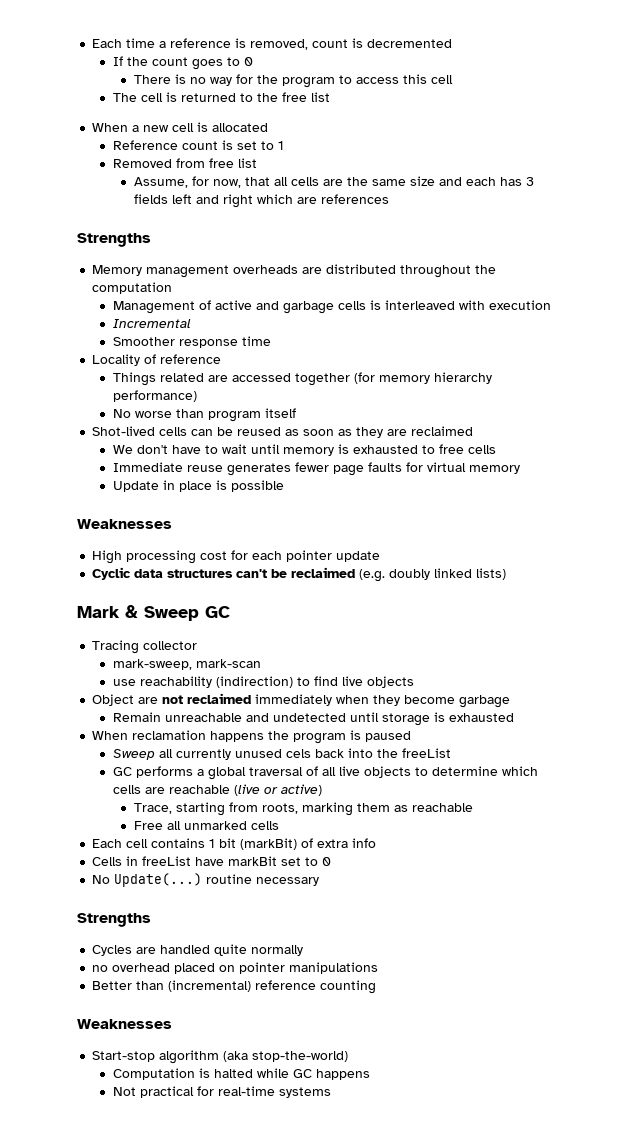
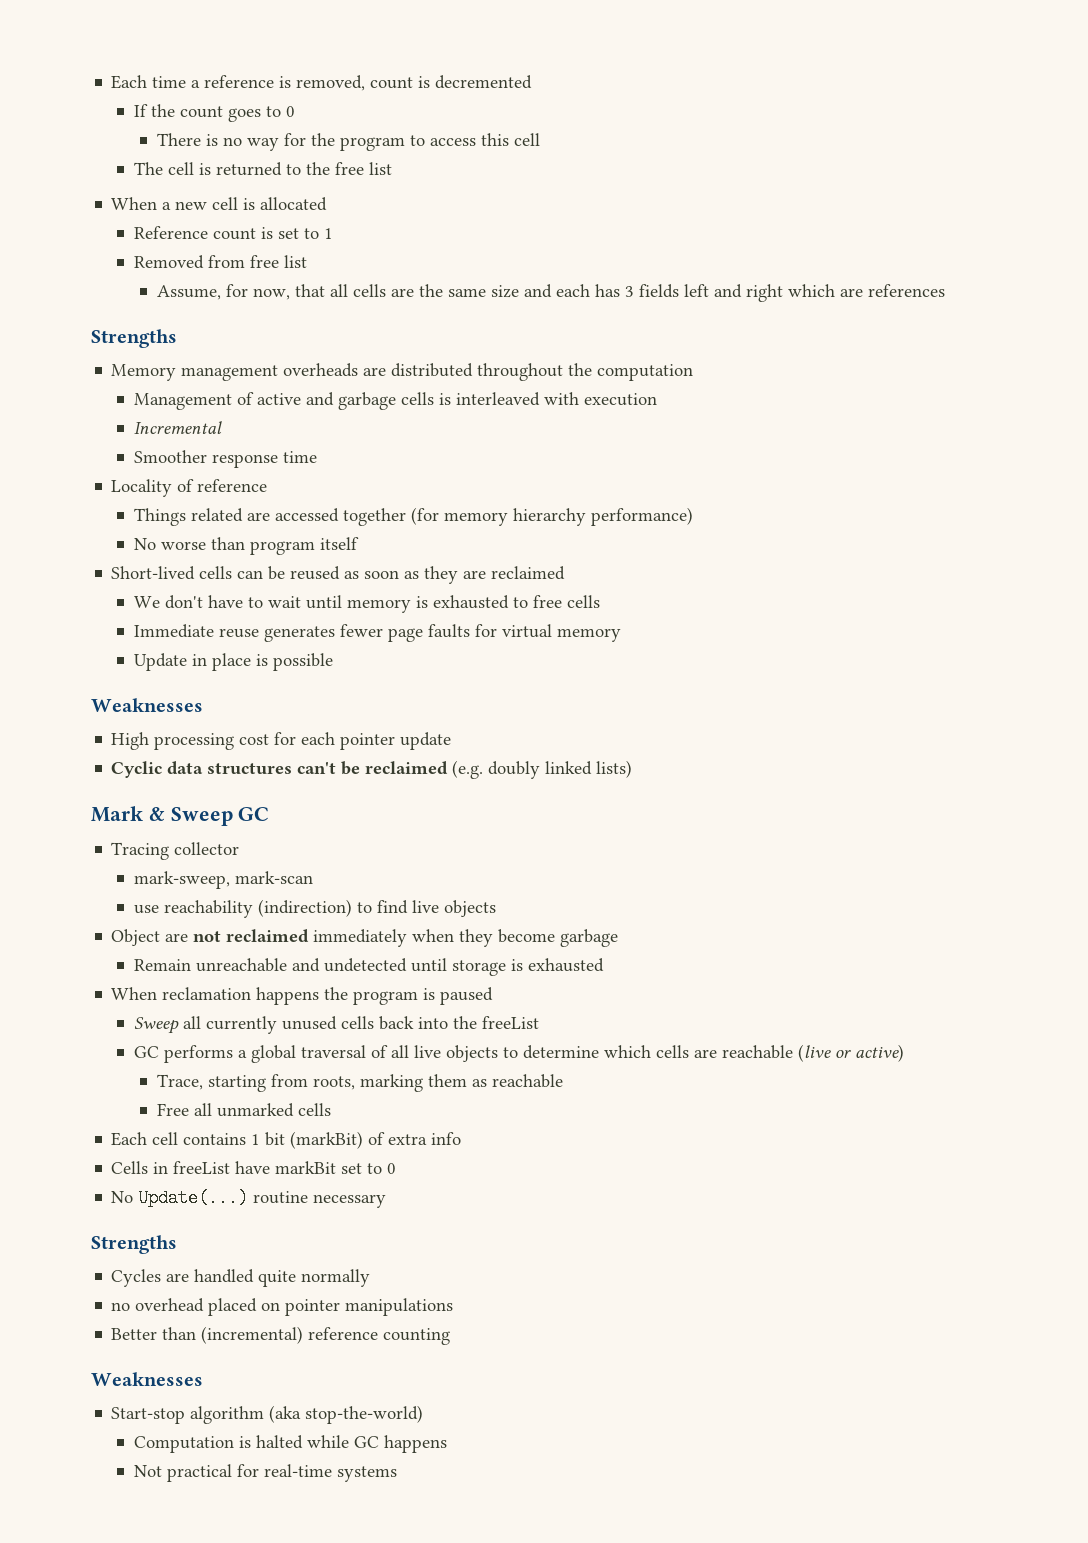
- Shot-lived cells can be reused as soon as they are reclaimed
+ Short-lived cells can be reused as soon as they are reclaimed
- Sweep all currently unused cels back into the freeList
+ Sweep all currently unused cells back into the freeList

